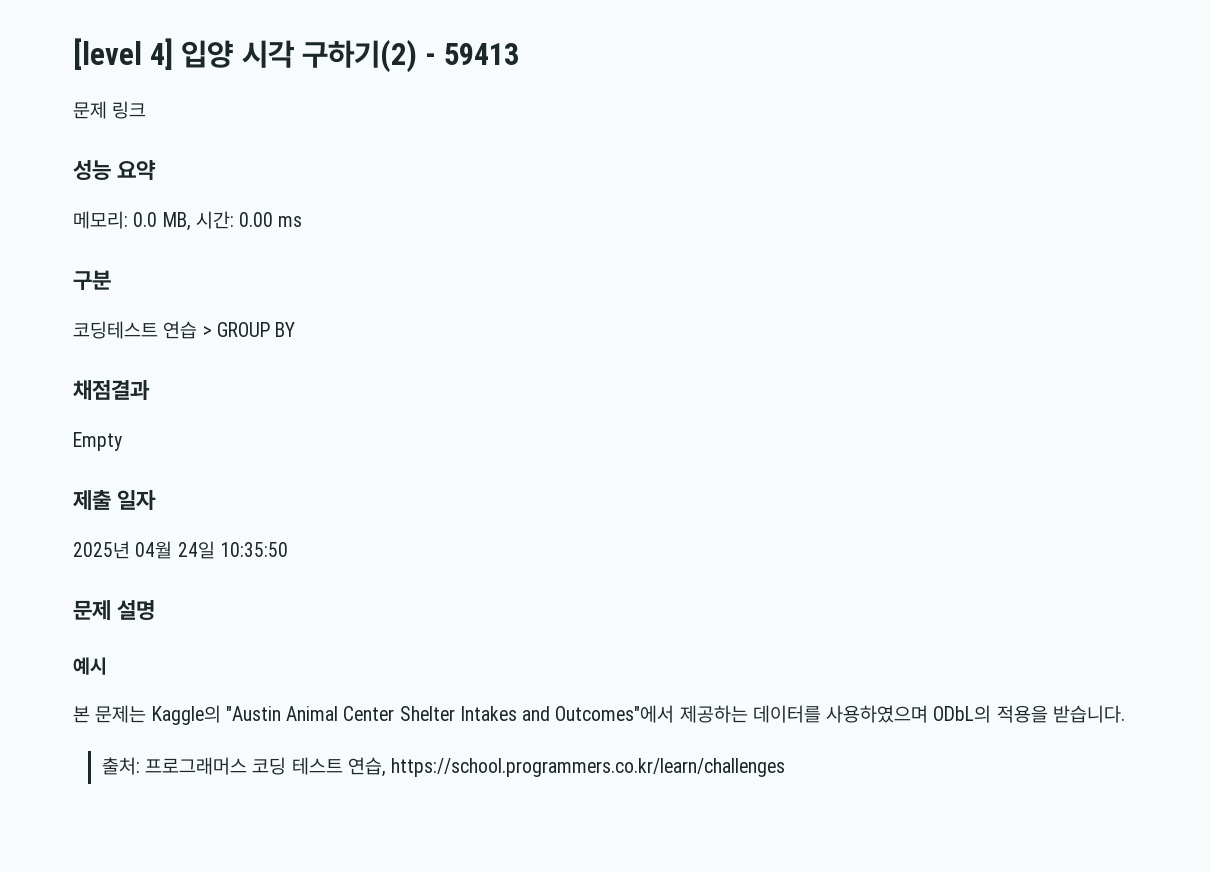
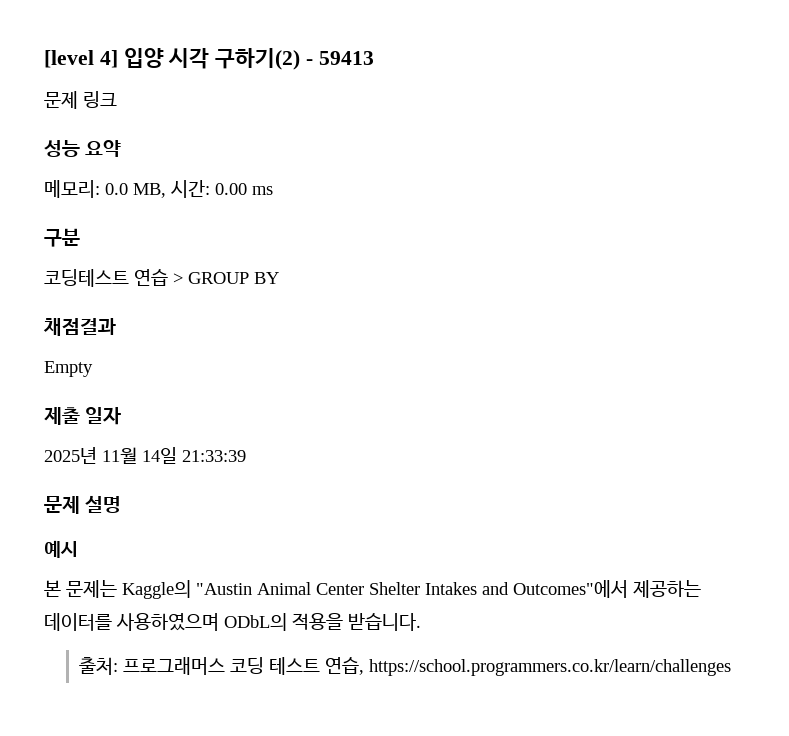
- 2025년 04월 24일 10:35:50
+ 2025년 11월 14일 21:33:39

